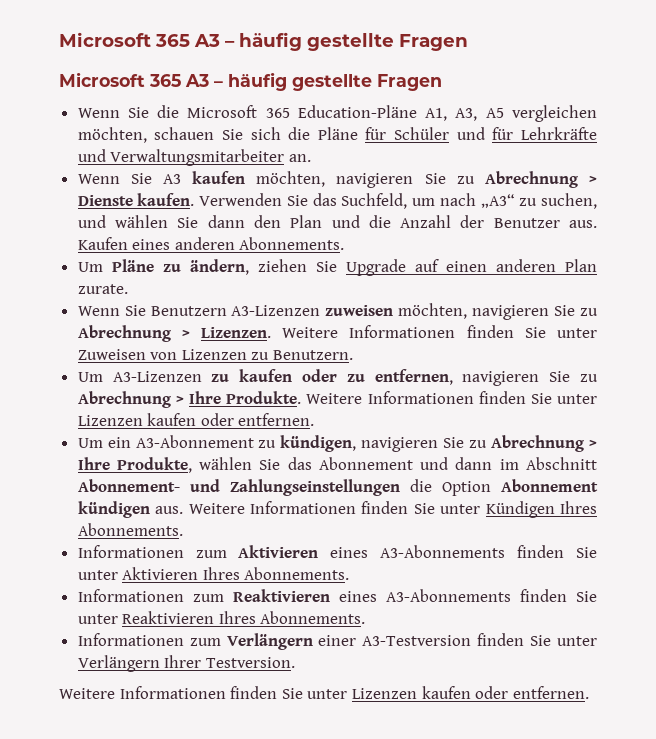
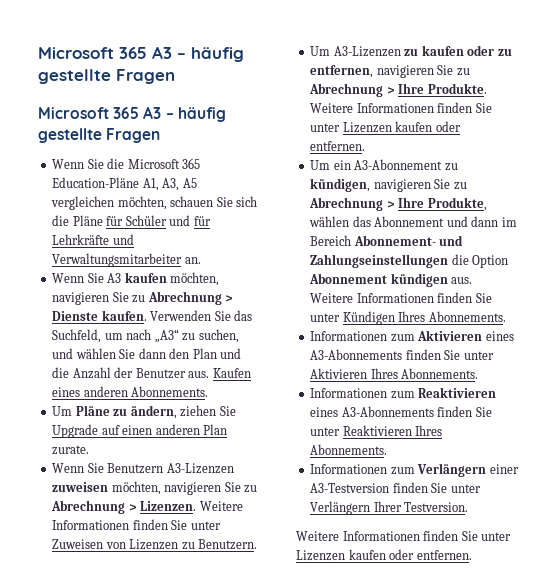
- Um ein A3-Abonnement zu kündigen, navigieren Sie zu Abrechnung > Ihre Produkte, wählen Sie das Abonnement und dann im Abschnitt Abonnement- und Zahlungseinstellungen die Option Abonnement kündigen aus.
+ Um ein A3-Abonnement zu kündigen, navigieren Sie zu Abrechnung > Ihre Produkte, wählen das Abonnement und dann im Bereich Abonnement- und Zahlungseinstellungen die Option Abonnement kündigen aus.

